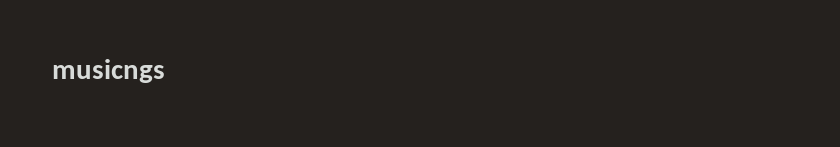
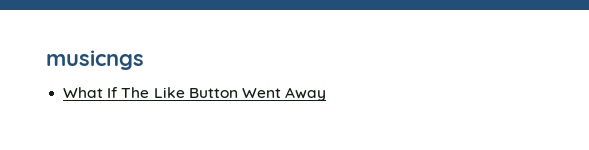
+ What If The Like Button Went Away

